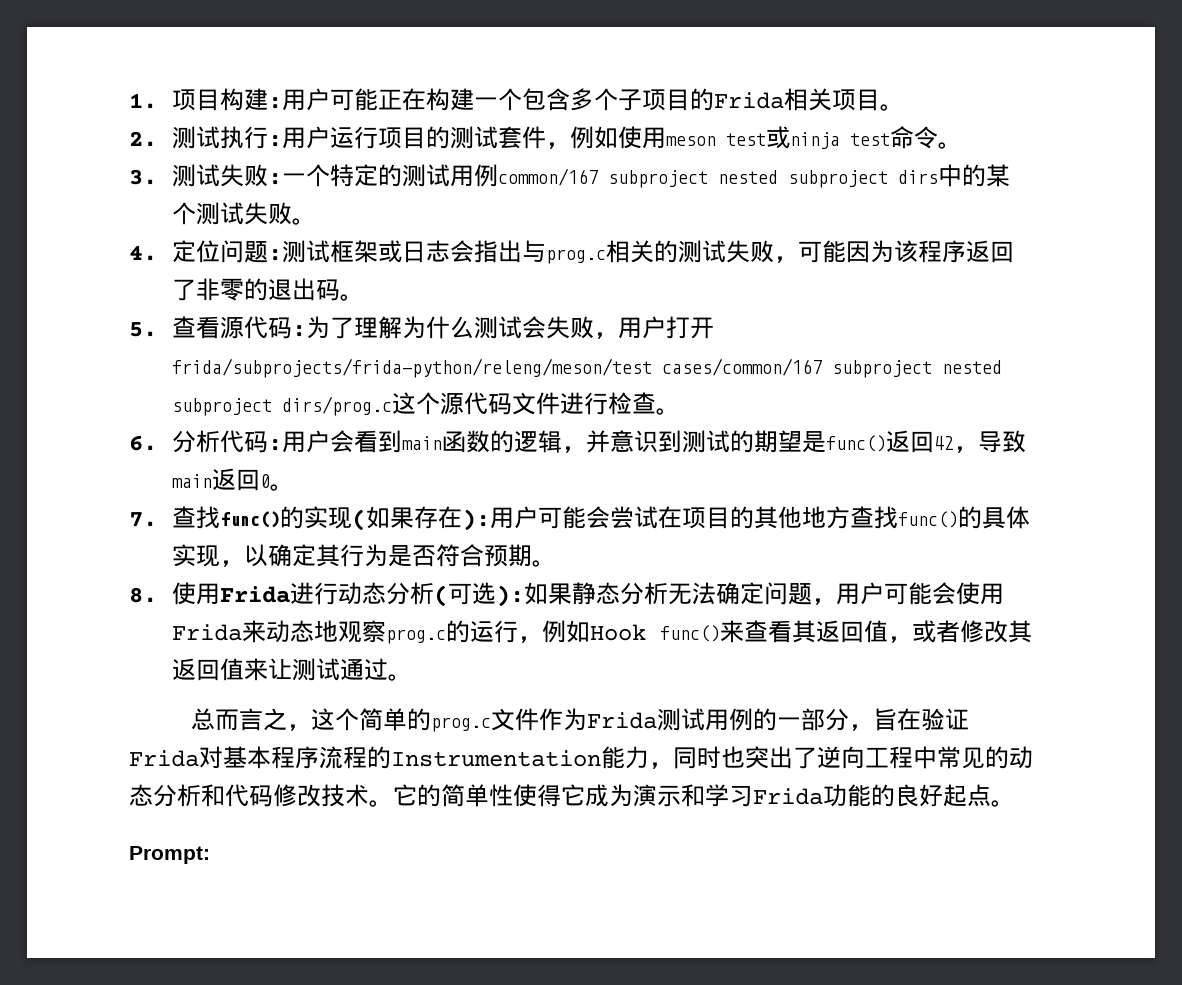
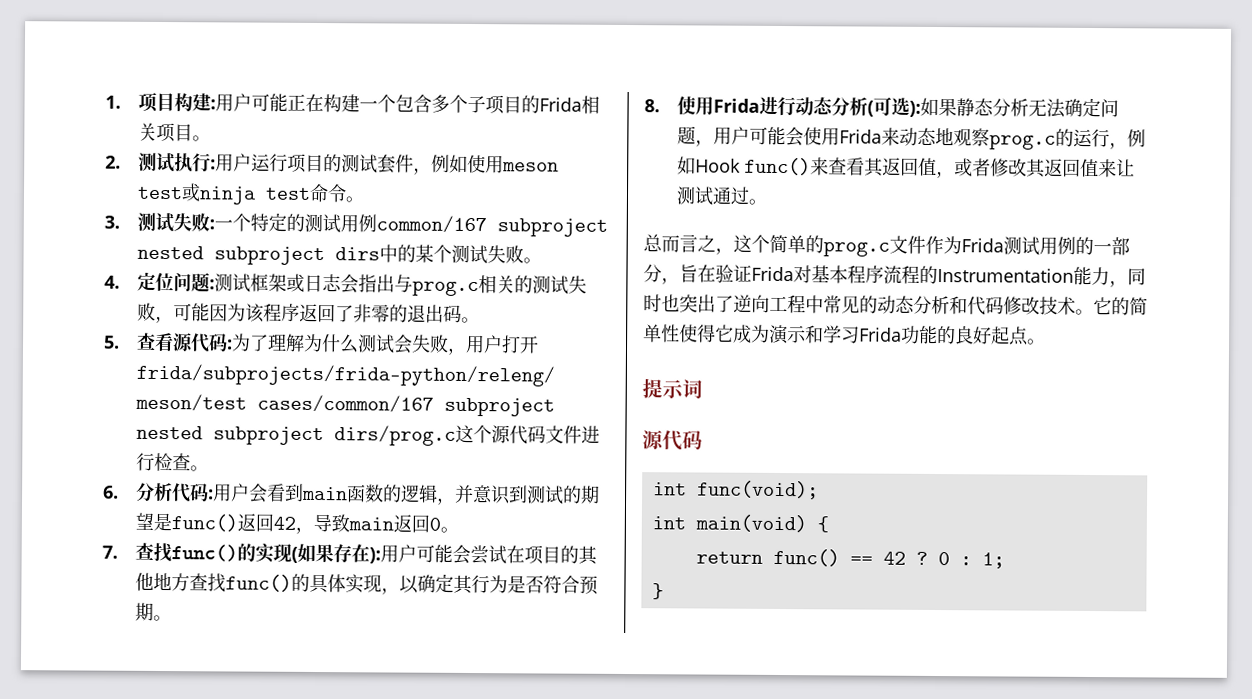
- Prompt:
+ 提示词
+ 源代码
+ int func(void);
+ int main(void) {
+ return func() == 42 ? 0 : 1;
+ }

